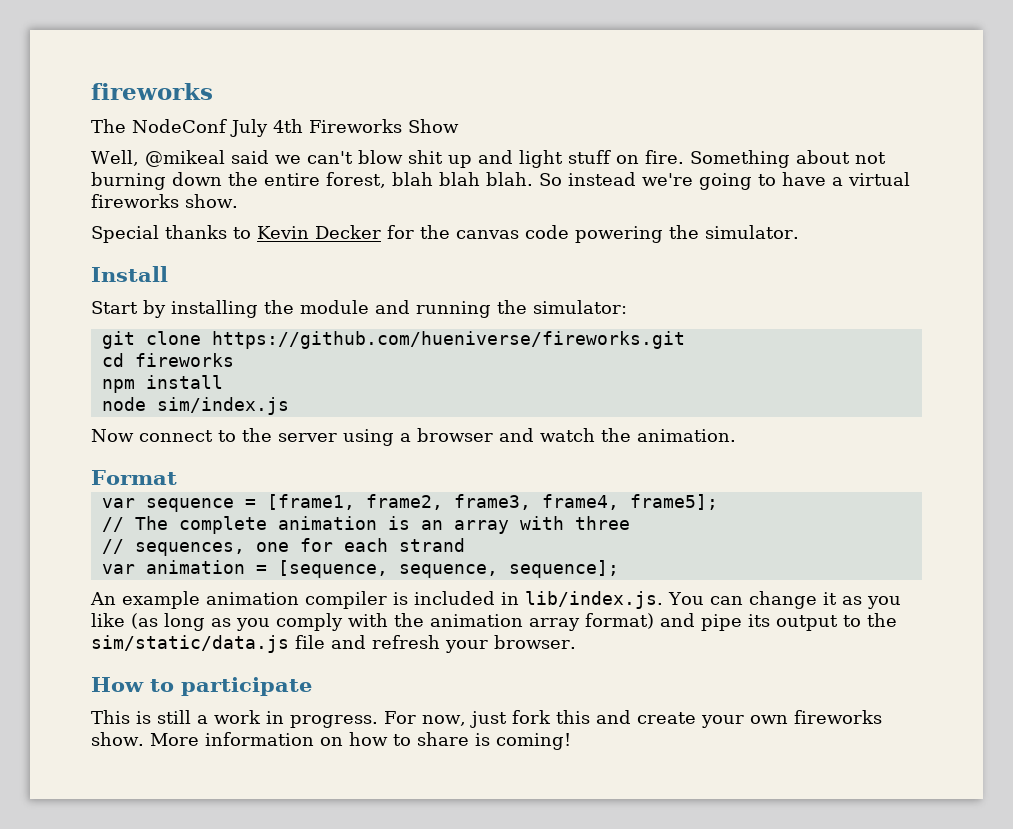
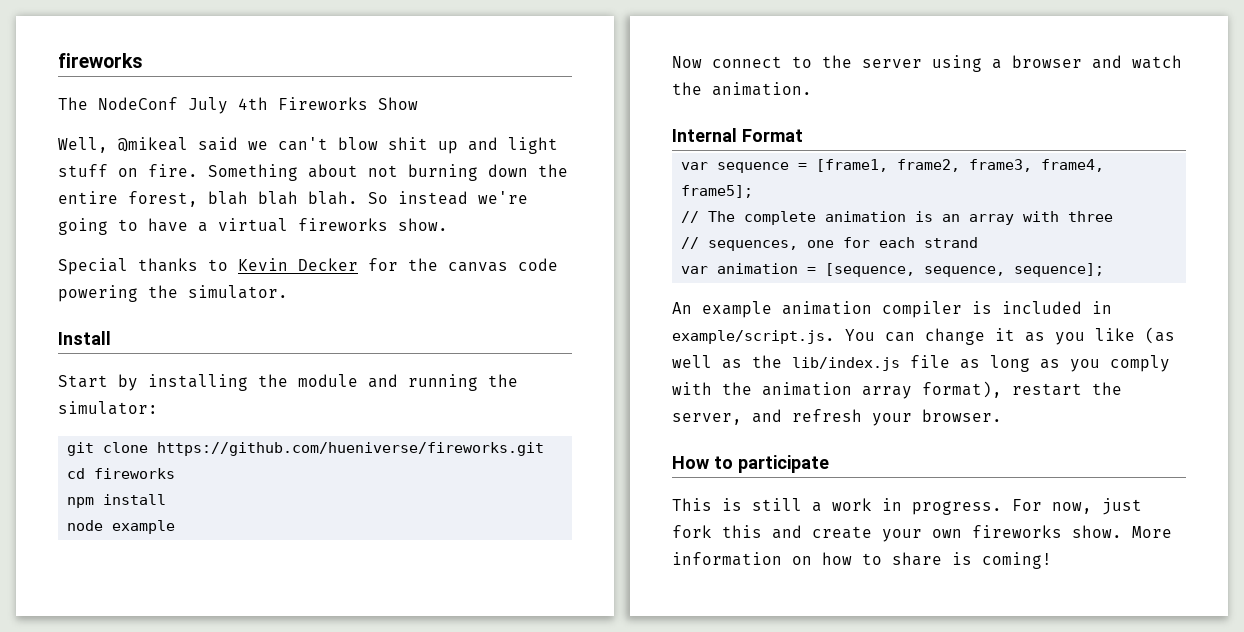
- node sim/index.js
+ node example
- Format
+ Internal Format
- An example animation compiler is included in lib/index.js. You can change it as you like (as long as you comply with the animation array format) and pipe its output to the sim/static/data.js file and refresh your browser.
+ An example animation compiler is included in example/script.js. You can change it as you like (as well as the lib/index.js file as long as you comply with the animation array format), restart the server, and refresh your browser.

